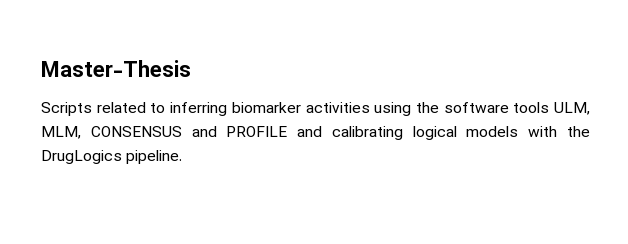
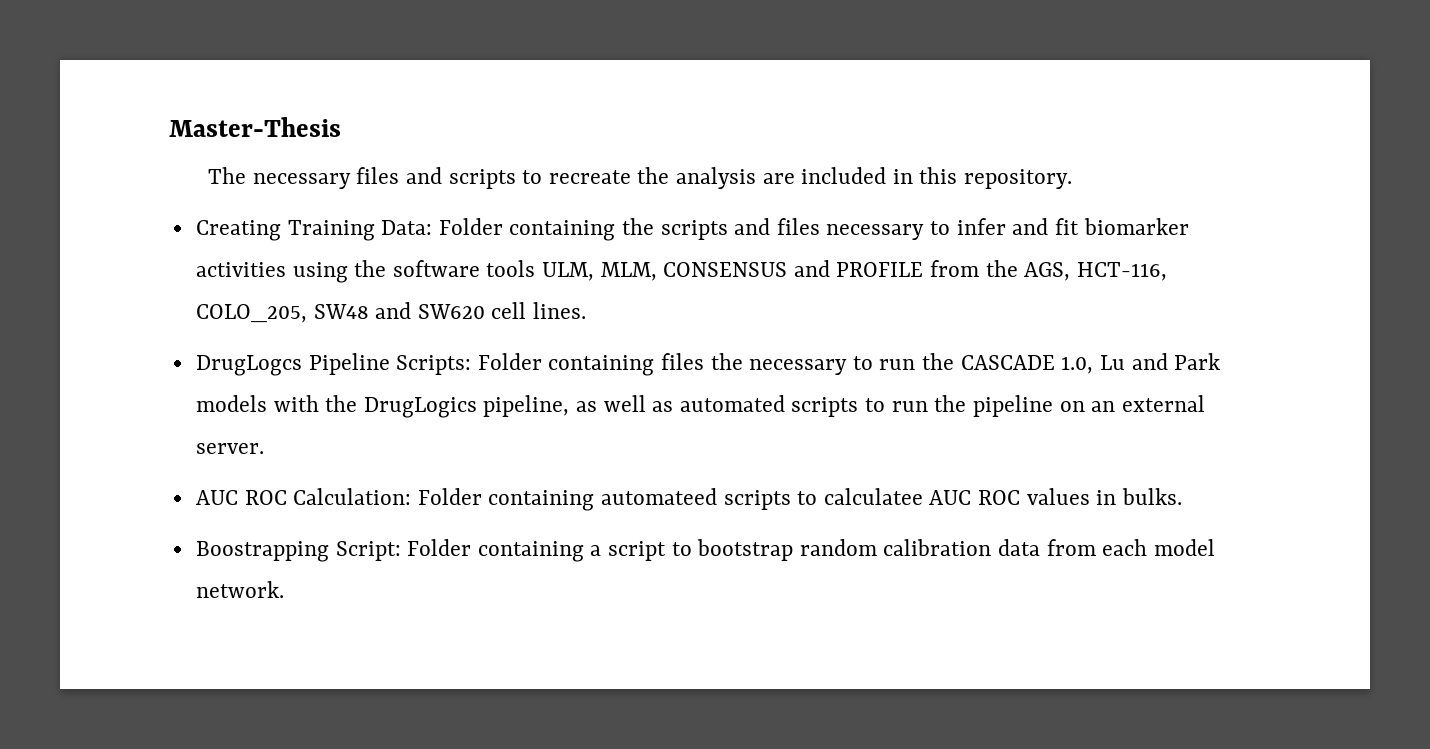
- Scripts related to inferring biomarker activities using the software tools ULM, MLM, CONSENSUS and PROFILE and calibrating logical models with the DrugLogics pipeline.
+ The necessary files and scripts to recreate the analysis are included in this repository.
+ Creating Training Data: Folder containing the scripts and files necessary to infer and fit biomarker activities using the software tools ULM, MLM, CONSENSUS and PROFILE from the AGS, HCT-116, COLO_205, SW48 and SW620 cell lines.
+ DrugLogcs Pipeline Scripts: Folder containing files the necessary to run the CASCADE 1.0, Lu and Park models with the DrugLogics pipeline, as well as automated scripts to run the pipeline on an external server.
+ AUC ROC Calculation: Folder containing automateed scripts to calculatee AUC ROC values in bulks.
+ Boostrapping Script: Folder containing a script to bootstrap random calibration data from each model network.

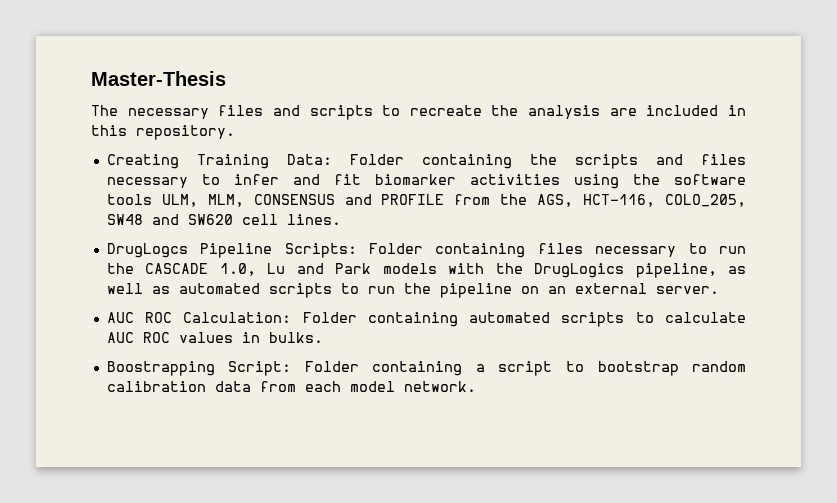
- DrugLogcs Pipeline Scripts: Folder containing files the necessary to run the CASCADE 1.0, Lu and Park models with the DrugLogics pipeline, as well as automated scripts to run the pipeline on an external server.
+ DrugLogcs Pipeline Scripts: Folder containing files necessary to run the CASCADE 1.0, Lu and Park models with the DrugLogics pipeline, as well as automated scripts to run the pipeline on an external server.
- AUC ROC Calculation: Folder containing automateed scripts to calculatee AUC ROC values in bulks.
+ AUC ROC Calculation: Folder containing automated scripts to calculate AUC ROC values in bulks.

